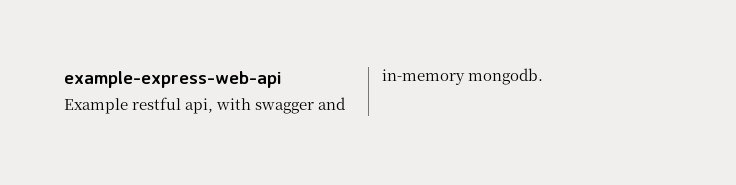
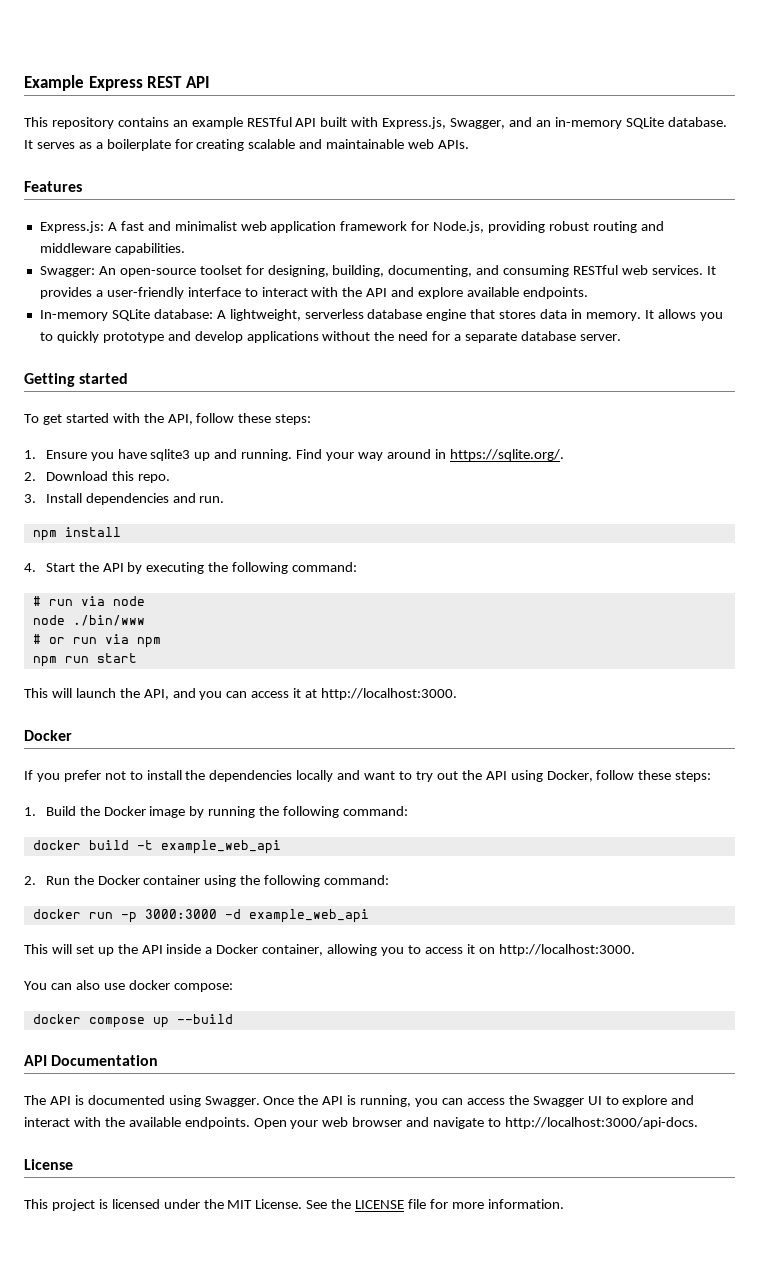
- example-express-web-api
- Example restful api, with swagger and in-memory mongodb.
+ Example Express REST API
+ This repository contains an example RESTful API built with Express.js, Swagger, and an in-memory SQLite database. It serves as a boilerplate for creating scalable and maintainable web APIs.
+ Features
+ Express.js: A fast and minimalist web application framework for Node.js, providing robust routing and middleware capabilities.
+ Swagger: An open-source toolset for designing, building, documenting, and consuming RESTful web services. It provides a user-friendly interface to interact with the API and explore available endpoints.
+ In-memory SQLite database: A lightweight, serverless database engine that stores data in memory. It allows you to quickly prototype and develop applications without the need for a separate database server.
+ Getting started
+ To get started with the API, follow these steps:
+ 1. Ensure you have sqlite3 up and running. Find your way around in https://sqlite.org/.
+ 2. Download this repo.
+ 3. Install dependencies and run.
+ npm install
+ 4. Start the API by executing the following command:
+ # run via node
+ node ./bin/www
+ # or run via npm
+ npm run start
+ This will launch the API, and you can access it at http://localhost:3000.
+ Docker
+ If you prefer not to install the dependencies locally and want to try out the API using Docker, follow these steps:
+ 1. Build the Docker image by running the following command:
+ docker build -t example_web_api
+ 2. Run the Docker container using the following command:
+ docker run -p 3000:3000 -d example_web_api
+ This will set up the API inside a Docker container, allowing you to access it on http://localhost:3000.
+ You can also use docker compose:
+ docker compose up --build
+ API Documentation
+ The API is documented using Swagger. Once the API is running, you can access the Swagger UI to explore and interact with the available endpoints. Open your web browser and navigate to http://localhost:3000/api-docs.
+ License
+ This project is licensed under the MIT License. See the LICENSE file for more information.

